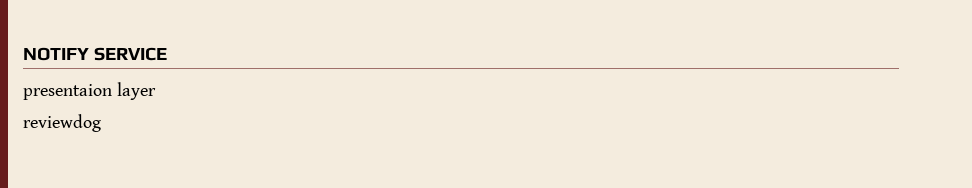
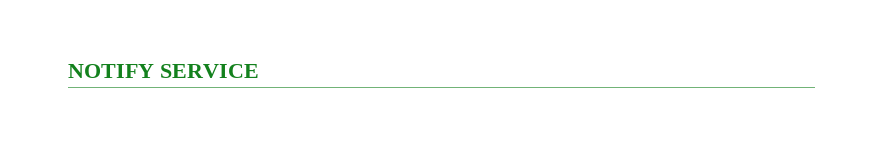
- presentaion layer
- reviewdog

